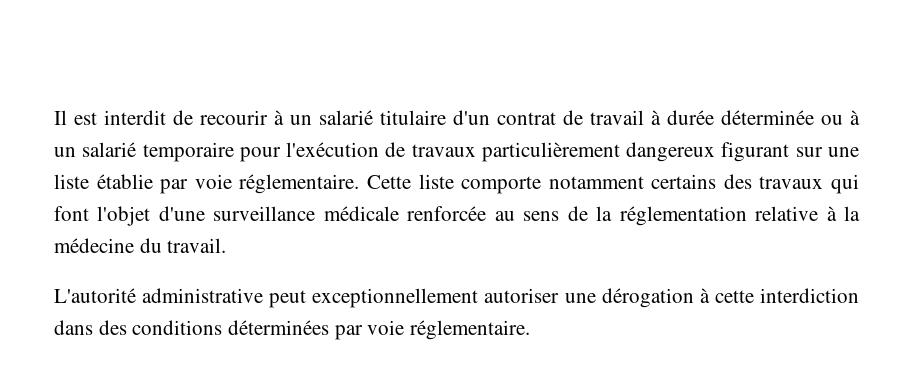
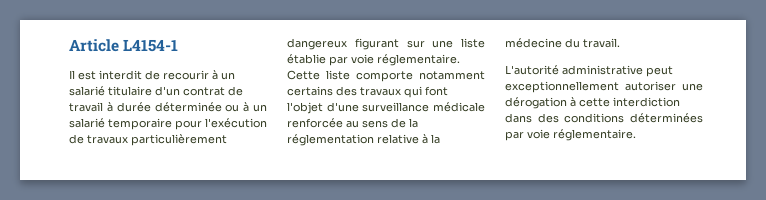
+ Article L4154-1

